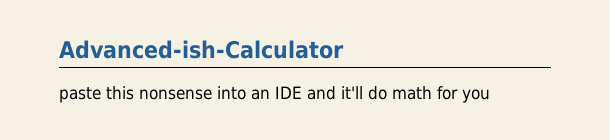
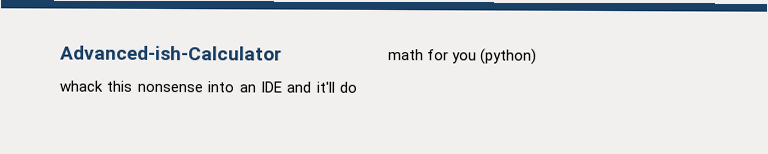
- paste this nonsense into an IDE and it'll do math for you
+ whack this nonsense into an IDE and it'll do math for you (python)

